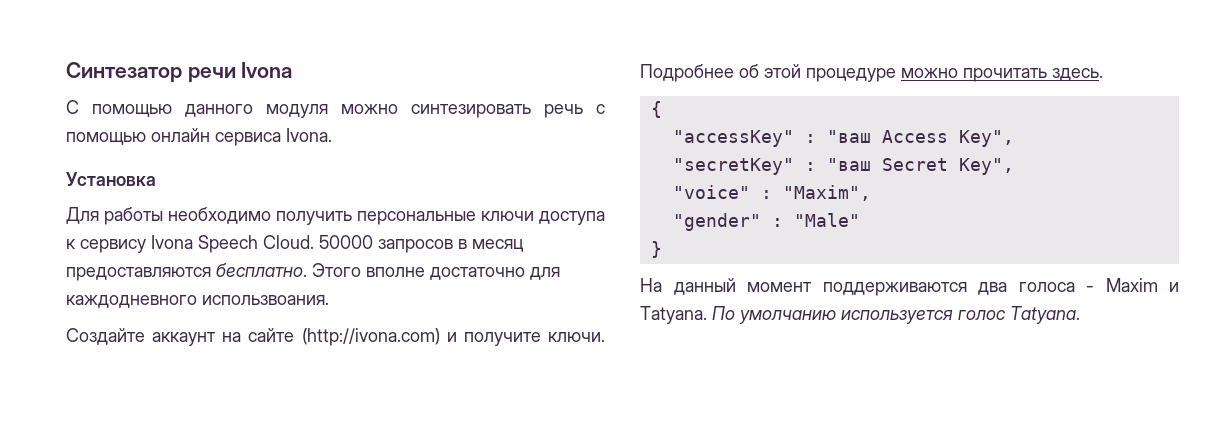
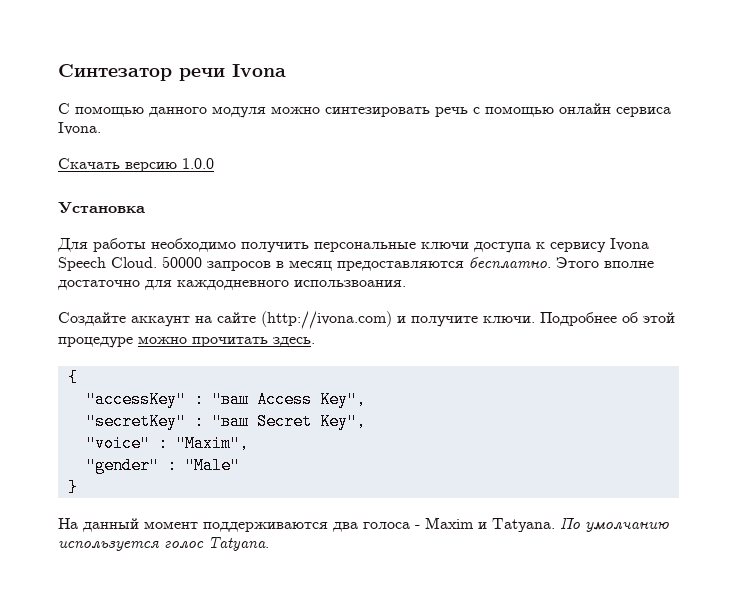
+ Скачать версию 1.0.0

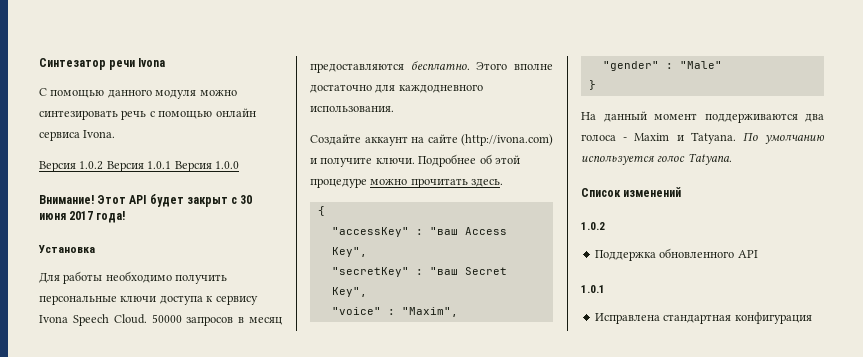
- Скачать версию 1.0.0
+ Версия 1.0.2 Версия 1.0.1 Версия 1.0.0
+ Внимание! Этот API будет закрыт с 30 июня 2017 года!
- Этого вполне достаточно для каждодневного использвоания.
+ Этого вполне достаточно для каждодневного использования.
+ Список изменений
+ 1.0.2
+ Поддержка обновленного API
+ 1.0.1
+ Исправлена стандартная конфигурация

